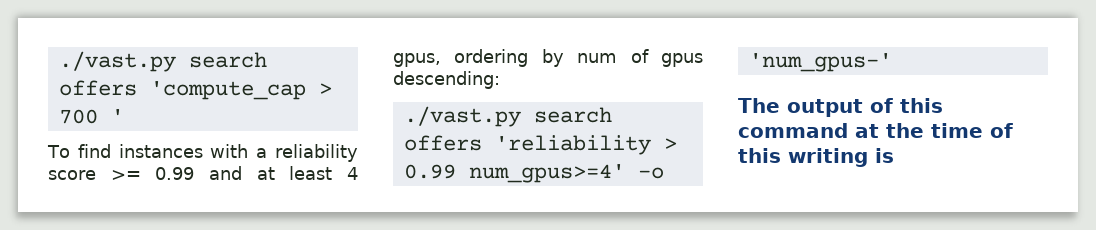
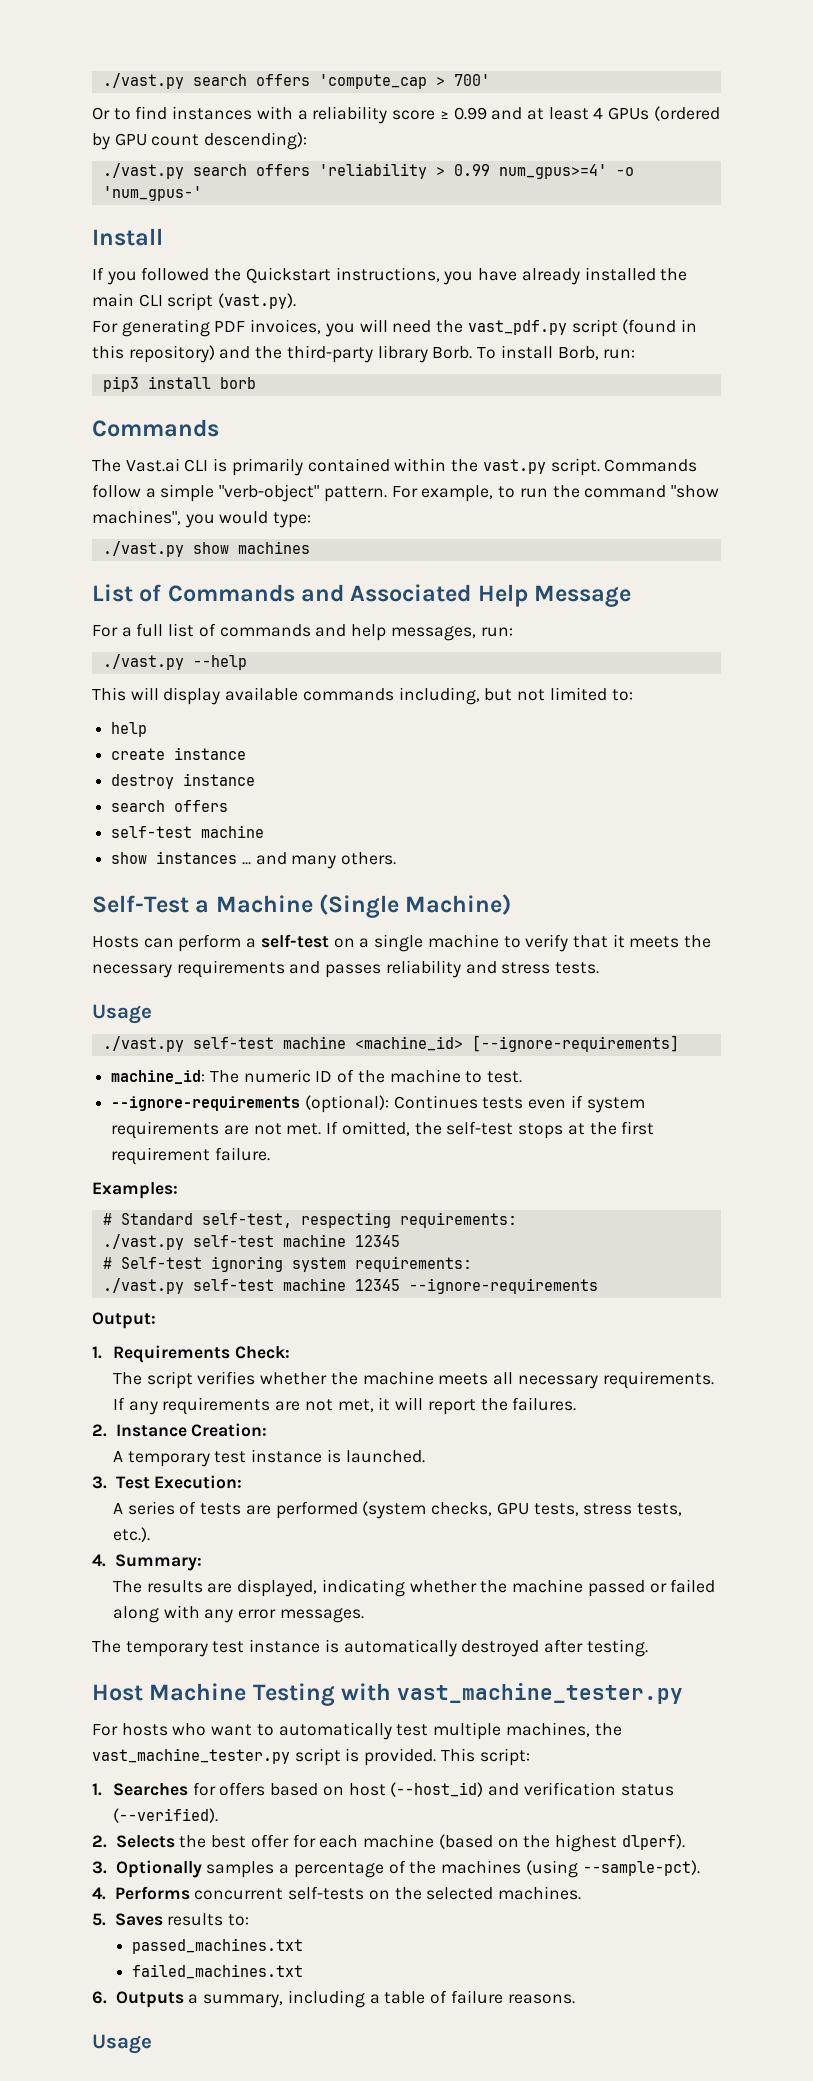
- ./vast.py search offers 'compute_cap > 700 '
- To find instances with a reliability score >= 0.99 and at least 4 gpus, ordering by num of gpus descending:
+ ./vast.py search offers 'compute_cap > 700'
+ Or to find instances with a reliability score ≥ 0.99 and at least 4 GPUs (ordered by GPU count descending):
- The output of this command at the time of this writing is
+ Install
+ If you followed the Quickstart instructions, you have already installed the main CLI script (vast.py).
+ For generating PDF invoices, you will need the vast_pdf.py script (found in this repository) and the third-party library Borb. To install Borb, run:
+ pip3 install borb
+ Commands
+ The Vast.ai CLI is primarily contained within the vast.py script. Commands follow a simple "verb-object" pattern. For example, to run the command "show machines", you would type:
+ ./vast.py show machines
+ List of Commands and Associated Help Message
+ For a full list of commands and help messages, run:
+ ./vast.py --help
+ This will display available commands including, but not limited to:
+ help
+ create instance
+ destroy instance
+ search offers
+ self-test machine
+ show instances ... and many others.
+ Self-Test a Machine (Single Machine)
+ Hosts can perform a self-test on a single machine to verify that it meets the necessary requirements and passes reliability and stress tests.
+ Usage
+ ./vast.py self-test machine <machine_id> [--ignore-requirements]
+ machine_id: The numeric ID of the machine to test.
+ --ignore-requirements (optional): Continues tests even if system requirements are not met. If omitted, the self-test stops at the first requirement failure.
+ Examples:
+ # Standard self-test, respecting requirements:
+ ./vast.py self-test machine 12345
+ # Self-test ignoring system requirements:
+ ./vast.py self-test machine 12345 --ignore-requirements
+ Output:
+ 1. Requirements Check:
+ The script verifies whether the machine meets all necessary requirements. If any requirements are not met, it will report the failures.
+ 2. Instance Creation:
+ A temporary test instance is launched.
+ 3. Test Execution:
+ A series of tests are performed (system checks, GPU tests, stress tests, etc.).
+ 4. Summary:
+ The results are displayed, indicating whether the machine passed or failed along with any error messages.
+ The temporary test instance is automatically destroyed after testing.
+ Host Machine Testing with vast_machine_tester.py
+ For hosts who want to automatically test multiple machines, the vast_machine_tester.py script is provided. This script:
+ 1. Searches for offers based on host (--host_id) and verification status (--verified).
+ 2. Selects the best offer for each machine (based on the highest dlperf).
+ 3. Optionally samples a percentage of the machines (using --sample-pct).
+ 4. Performs concurrent self-tests on the selected machines.
+ 5. Saves results to:
+ passed_machines.txt
+ failed_machines.txt
+ 6. Outputs a summary, including a table of failure reasons.
+ Usage

